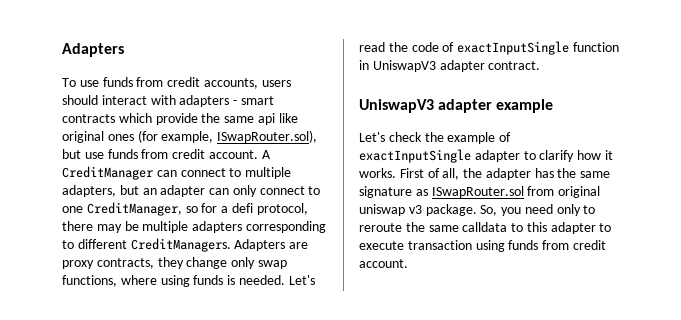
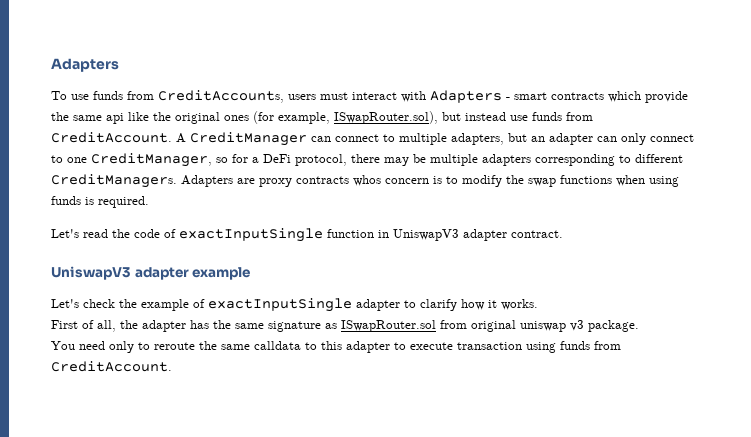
- To use funds from credit accounts, users should interact with adapters - smart contracts which provide the same api like original ones (for example, ISwapRouter.sol), but use funds from credit account.
+ To use funds from CreditAccounts, users must interact with Adapters - smart contracts which provide the same api like the original ones (for example, ISwapRouter.sol), but instead use funds from CreditAccount.
- A CreditManager can connect to multiple adapters, but an adapter can only connect to one CreditManager, so for a defi protocol, there may be multiple adapters corresponding to different CreditManagers.
+ A CreditManager can connect to multiple adapters, but an adapter can only connect to one CreditManager, so for a DeFi protocol, there may be multiple adapters corresponding to different CreditManagers.
- Adapters are proxy contracts, they change only swap functions, where using funds is needed. Let's read the code of exactInputSingle function in UniswapV3 adapter contract.
+ Adapters are proxy contracts whos concern is to modify the swap functions when using funds is required.
+ Let's read the code of exactInputSingle function in UniswapV3 adapter contract.
- Let's check the example of exactInputSingle adapter to clarify how it works. First of all, the adapter has the same signature as ISwapRouter.sol from original uniswap v3 package. So, you need only to reroute the same calldata to this adapter to execute transaction using funds from credit account.
+ Let's check the example of exactInputSingle adapter to clarify how it works.
+ First of all, the adapter has the same signature as ISwapRouter.sol from original uniswap v3 package.
+ You need only to reroute the same calldata to this adapter to execute transaction using funds from CreditAccount.

